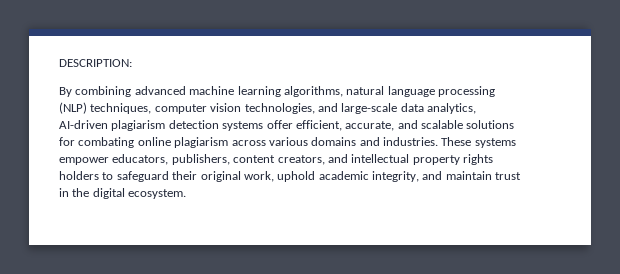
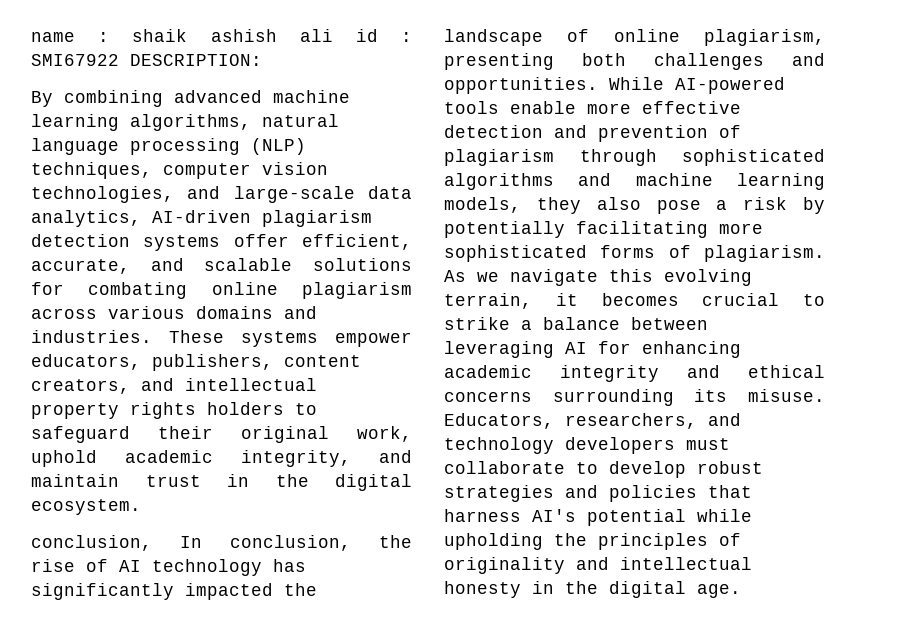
- DESCRIPTION:
+ name : shaik ashish ali id : SMI67922 DESCRIPTION:
+ conclusion, In conclusion, the rise of AI technology has significantly impacted the landscape of online plagiarism, presenting both challenges and opportunities. While AI-powered tools enable more effective detection and prevention of plagiarism through sophisticated algorithms and machine learning models, they also pose a risk by potentially facilitating more sophisticated forms of plagiarism. As we navigate this evolving terrain, it becomes crucial to strike a balance between leveraging AI for enhancing academic integrity and ethical concerns surrounding its misuse. Educators, researchers, and technology developers must collaborate to develop robust strategies and policies that harness AI's potential while upholding the principles of originality and intellectual honesty in the digital age.

